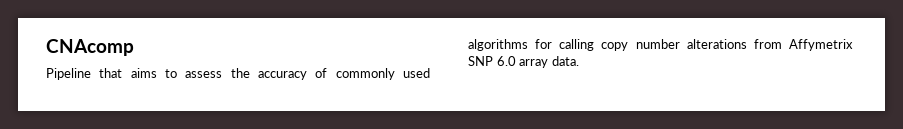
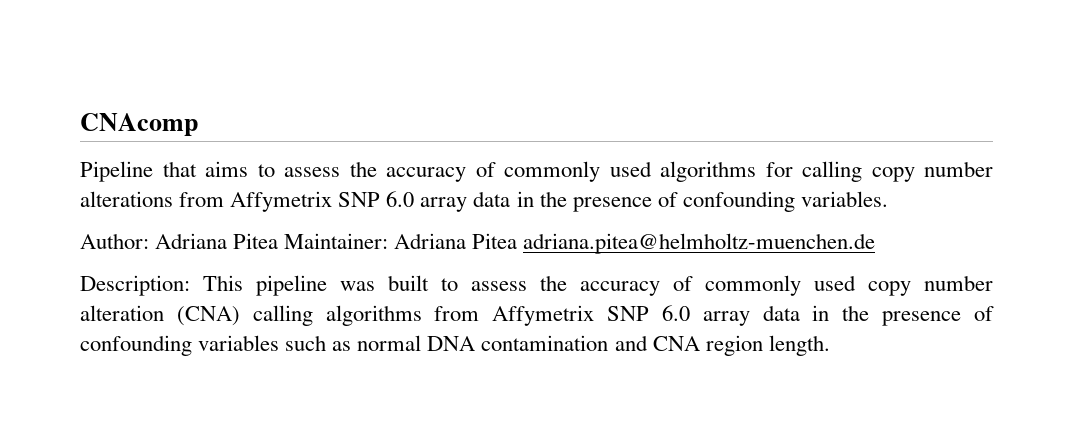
- Pipeline that aims to assess the accuracy of commonly used algorithms for calling copy number alterations from Affymetrix SNP 6.0 array data.
+ Pipeline that aims to assess the accuracy of commonly used algorithms for calling copy number alterations from Affymetrix SNP 6.0 array data in the presence of confounding variables.
+ Author: Adriana Pitea Maintainer: Adriana Pitea adriana.pitea@helmholtz-muenchen.de
+ Description: This pipeline was built to assess the accuracy of commonly used copy number alteration (CNA) calling algorithms from Affymetrix SNP 6.0 array data in the presence of confounding variables such as normal DNA contamination and CNA region length.

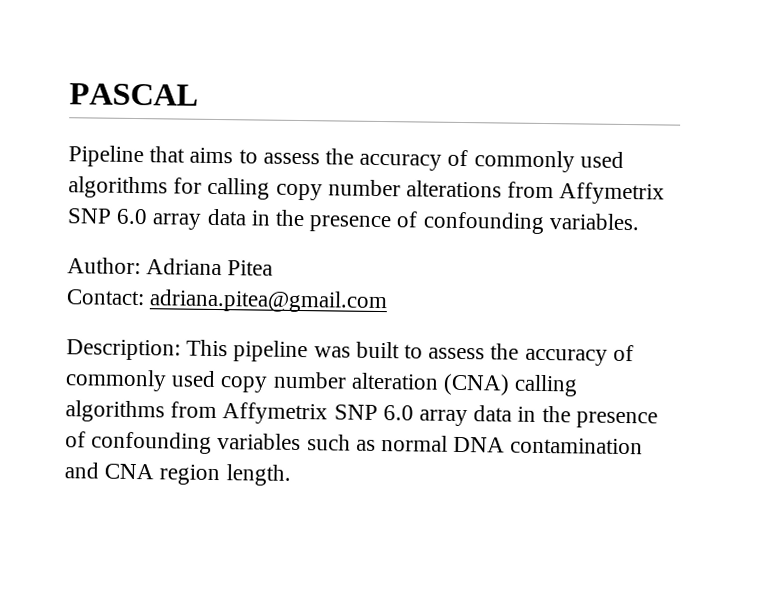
- CNAcomp
+ PASCAL
- Author: Adriana Pitea Maintainer: Adriana Pitea adriana.pitea@helmholtz-muenchen.de
+ Author: Adriana Pitea
+ Contact: adriana.pitea@gmail.com

